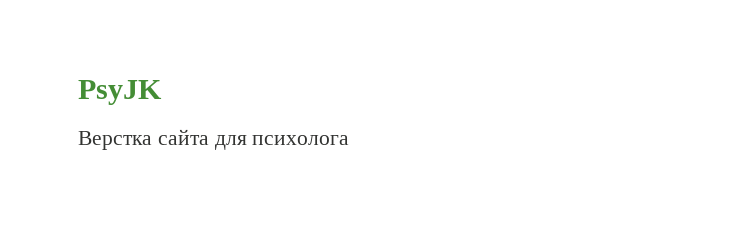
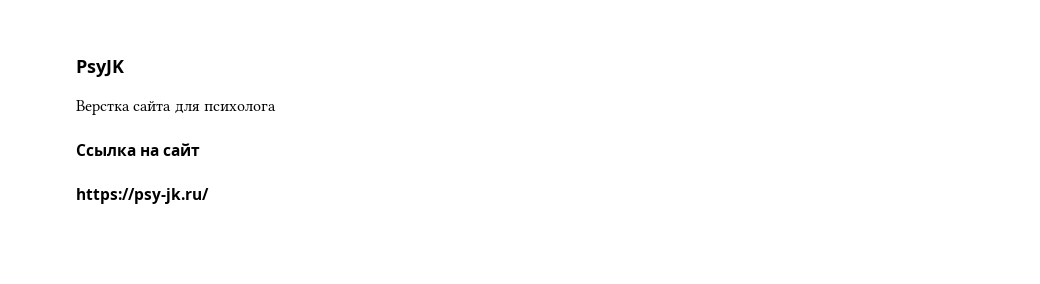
+ Ссылка на сайт
+ https://psy-jk.ru/

